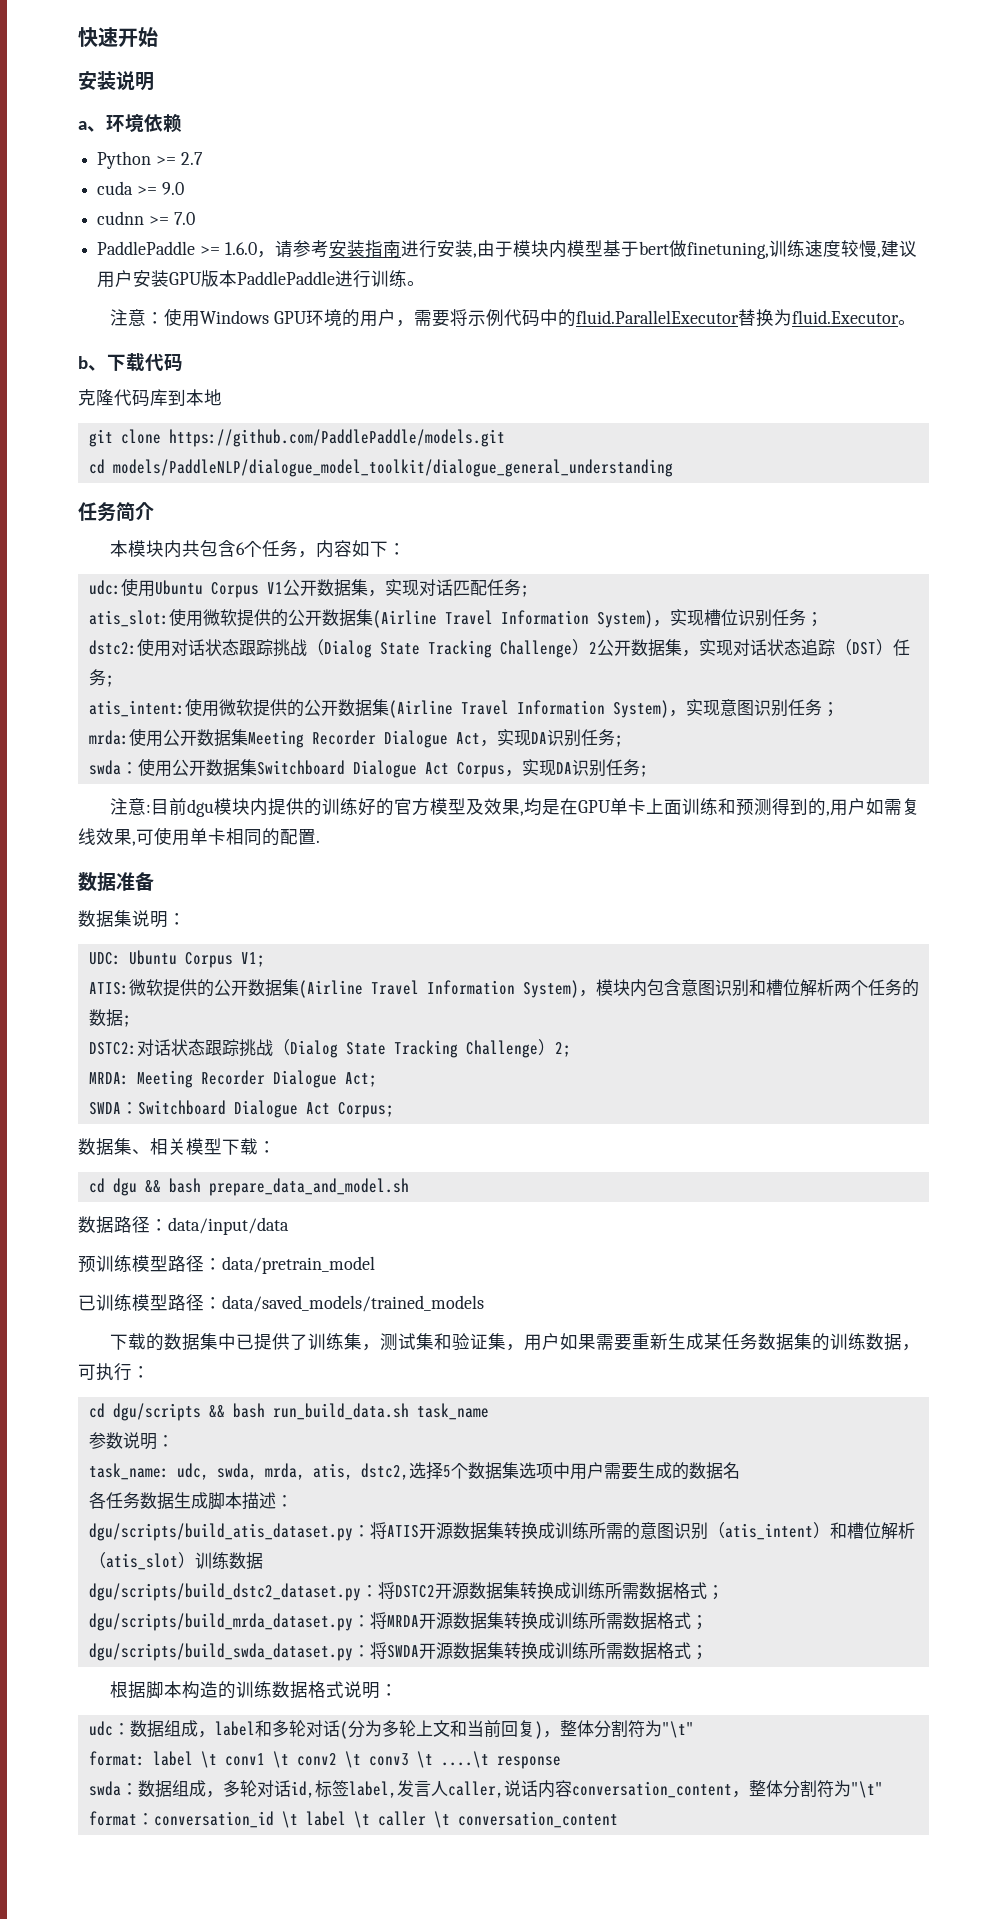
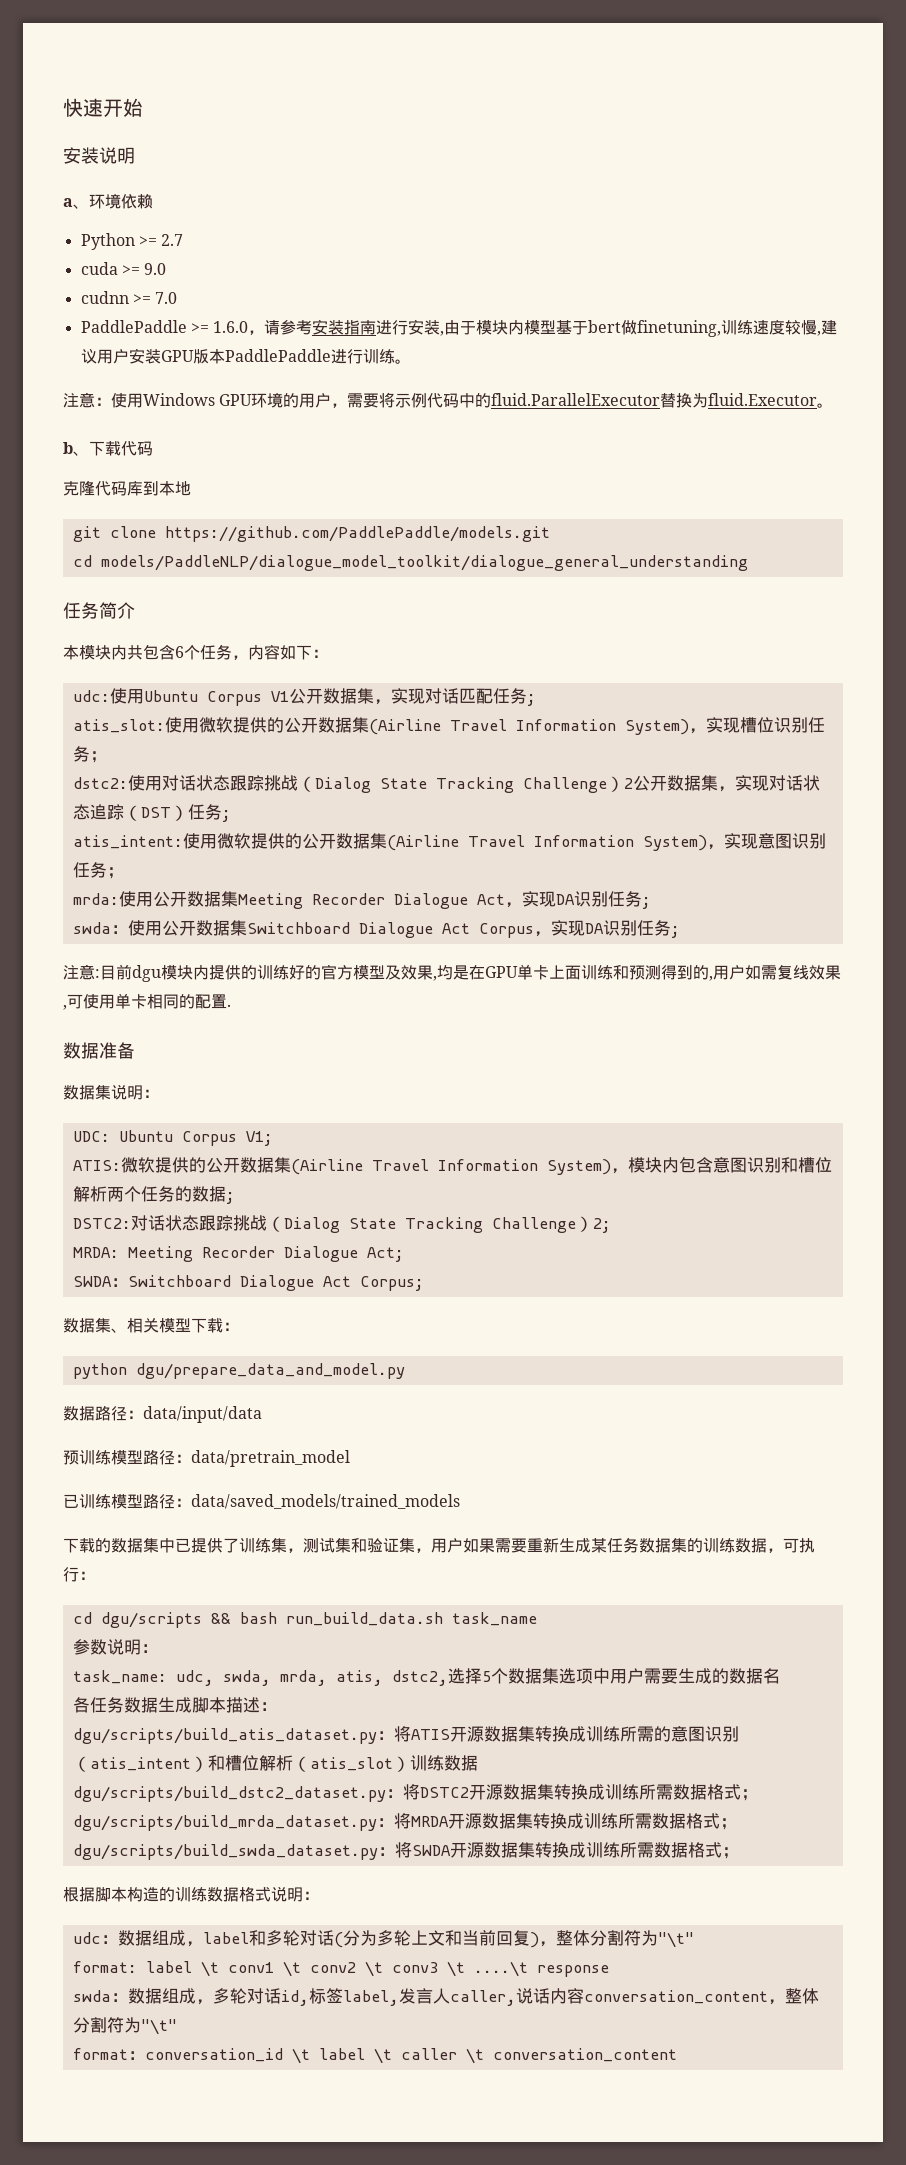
- cd dgu && bash prepare_data_and_model.sh
+ python dgu/prepare_data_and_model.py

